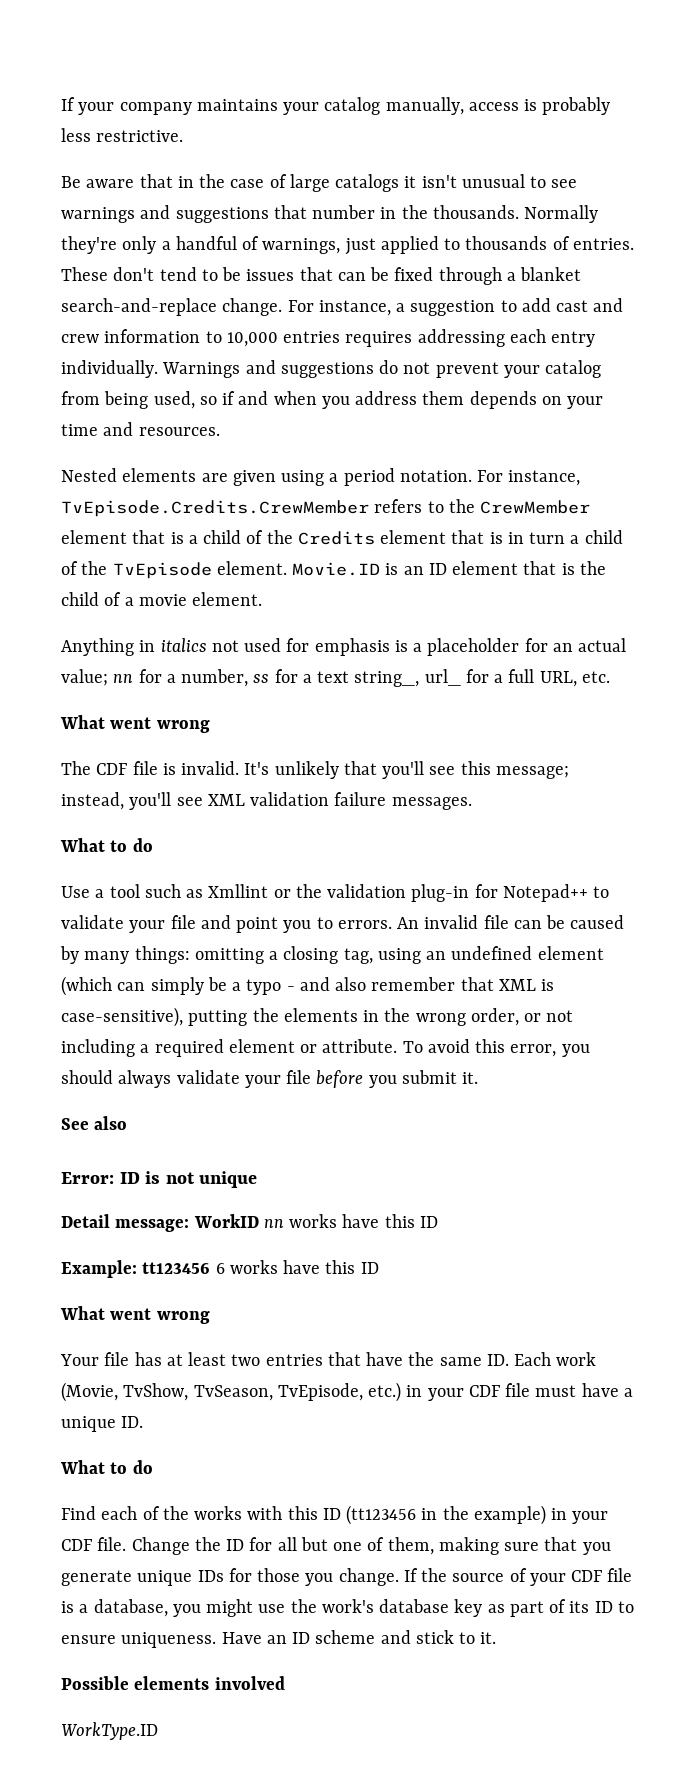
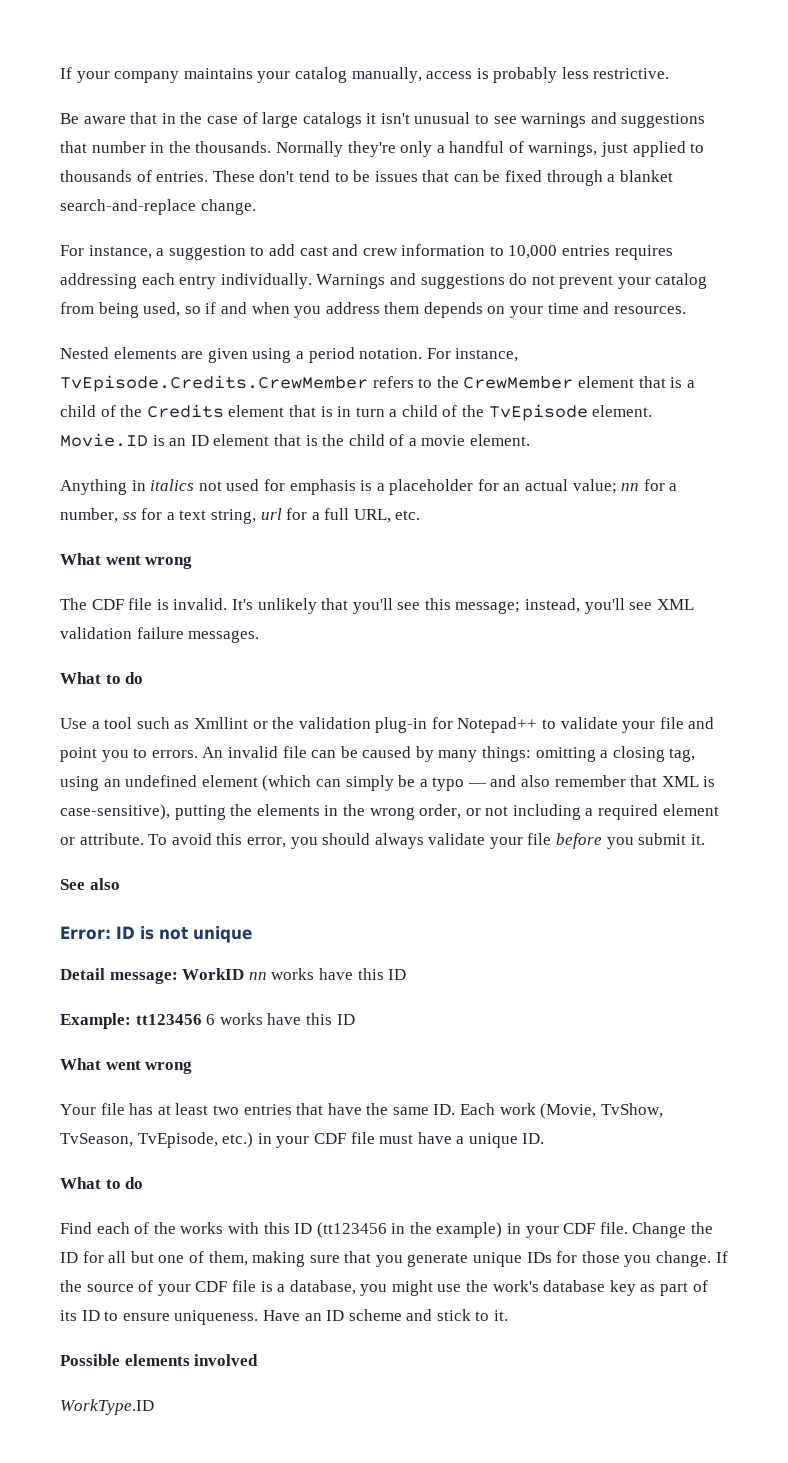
- These don't tend to be issues that can be fixed through a blanket search-and-replace change. For instance, a suggestion to add cast and crew information to 10,000 entries requires addressing each entry individually.
+ These don't tend to be issues that can be fixed through a blanket search-and-replace change.
+ For instance, a suggestion to add cast and crew information to 10,000 entries requires addressing each entry individually.
- Anything in italics not used for emphasis is a placeholder for an actual value; nn for a number, ss for a text string_, url_ for a full URL, etc.
+ Anything in italics not used for emphasis is a placeholder for an actual value; nn for a number, ss for a text string, url for a full URL, etc.
- An invalid file can be caused by many things: omitting a closing tag, using an undefined element (which can simply be a typo - and also remember that XML is case-sensitive), putting the elements in the wrong order, or not including a required element or attribute.
+ An invalid file can be caused by many things: omitting a closing tag, using an undefined element (which can simply be a typo — and also remember that XML is case-sensitive), putting the elements in the wrong order, or not including a required element or attribute.

